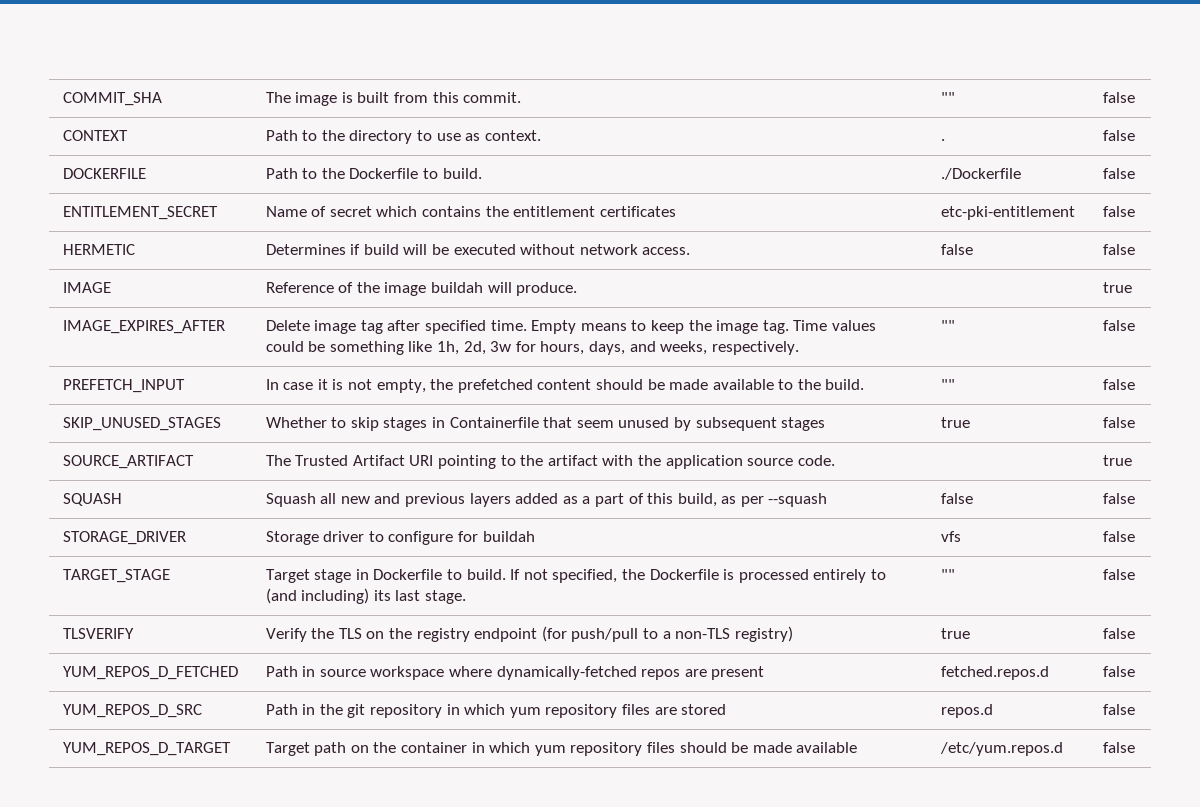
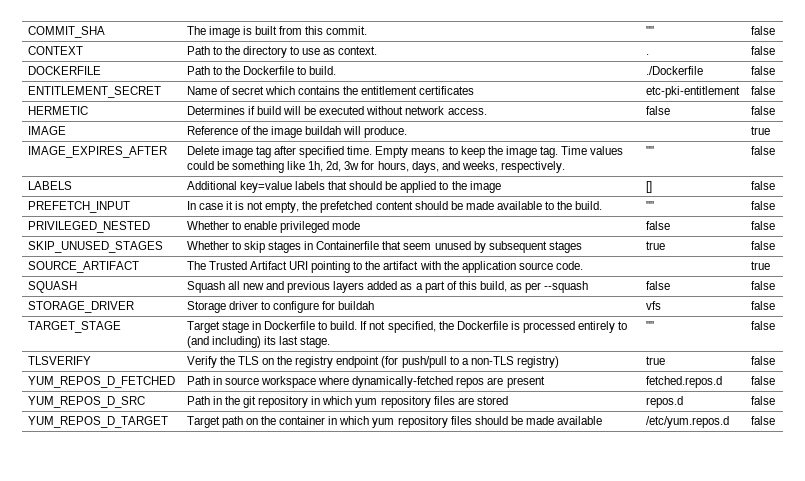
+ LABELS | Additional key=value labels that should be applied to the image | [] | false
+ PRIVILEGED_NESTED | Whether to enable privileged mode | false | false

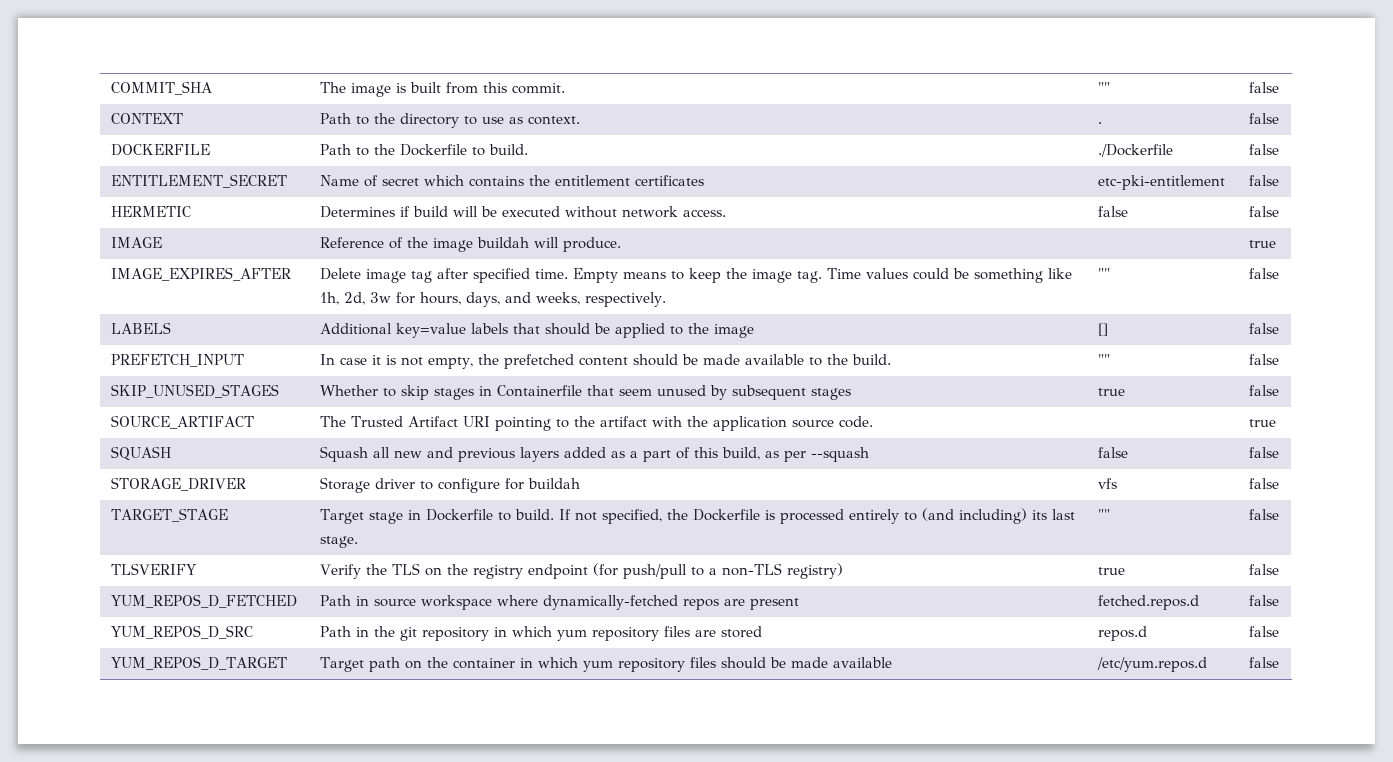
- PRIVILEGED_NESTED | Whether to enable privileged mode | false | false

